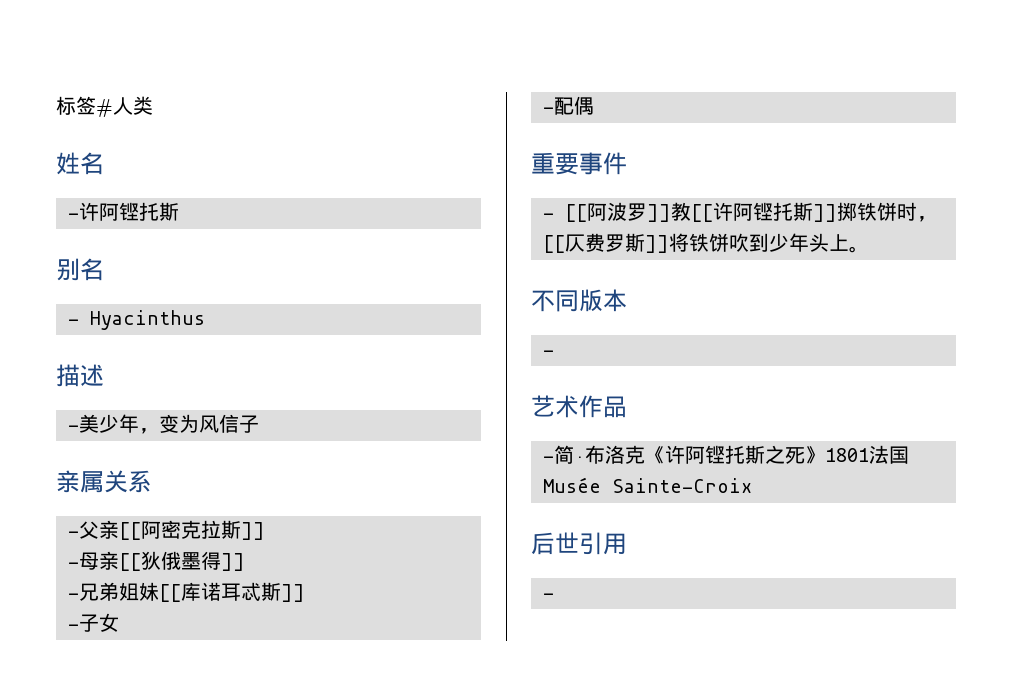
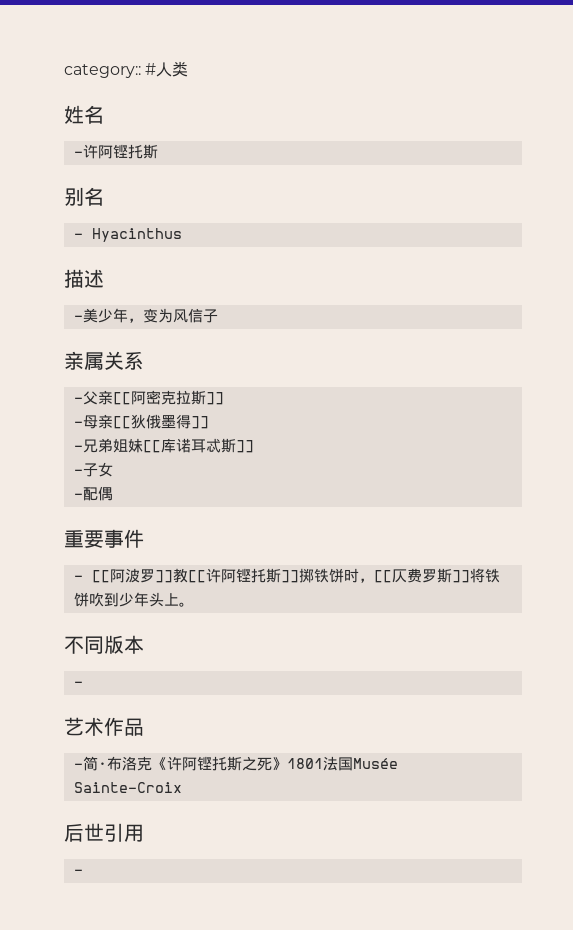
- 标签#人类
+ category:: #人类

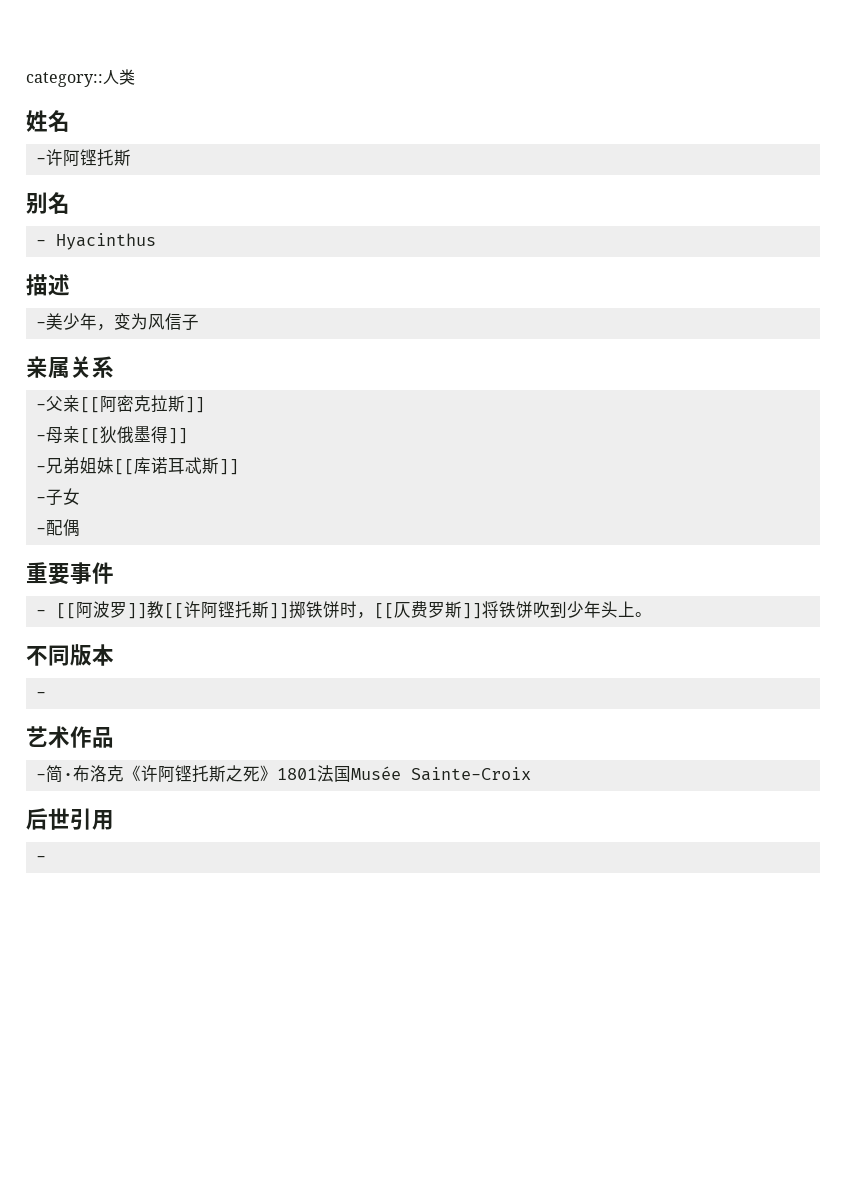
- category:: #人类
+ category::人类

